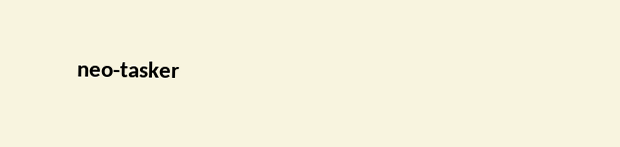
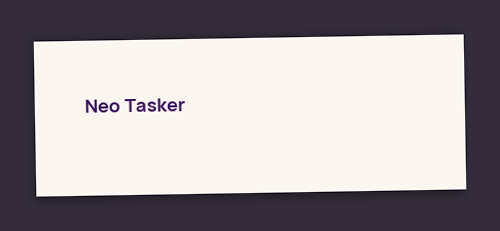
- neo-tasker
+ Neo Tasker

